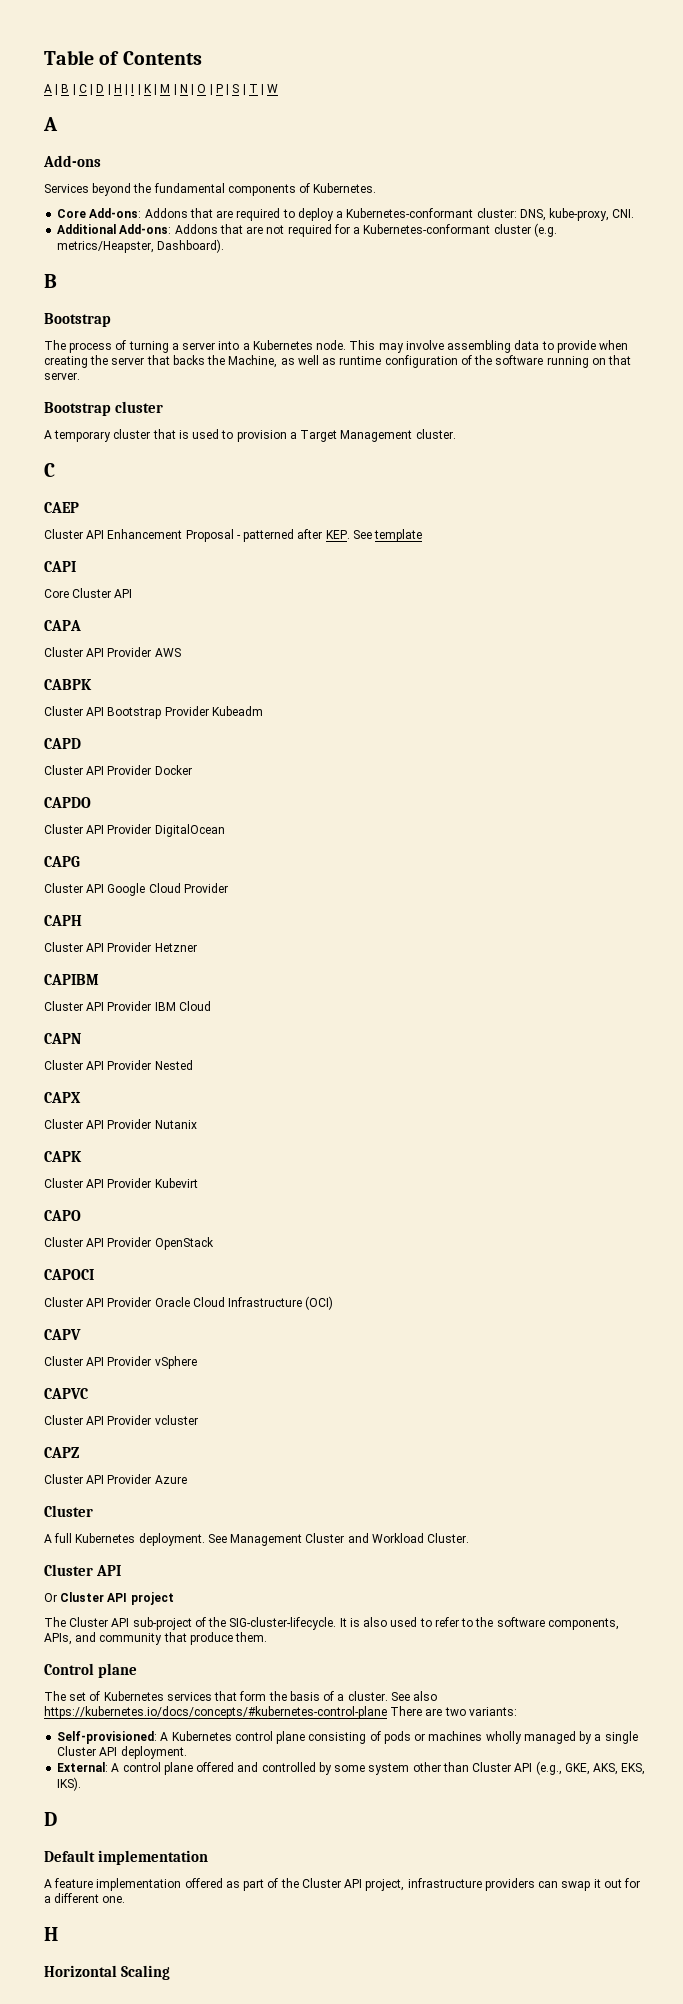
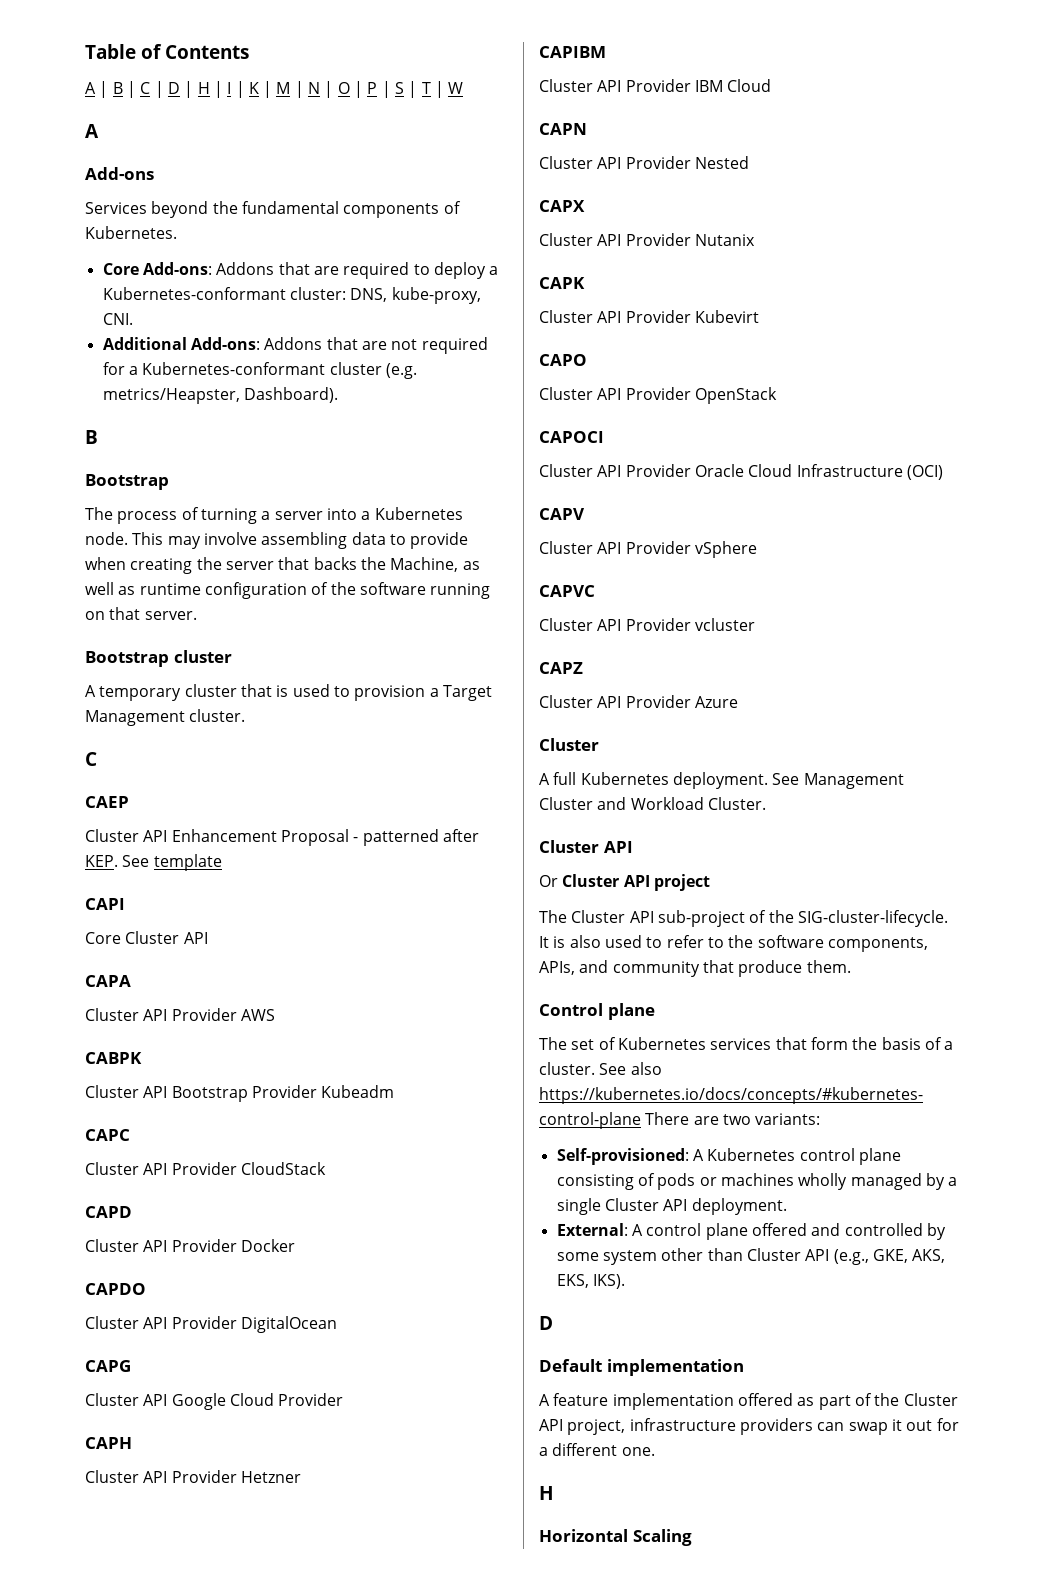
+ CAPC
+ Cluster API Provider CloudStack

